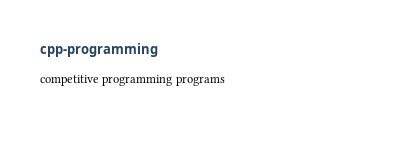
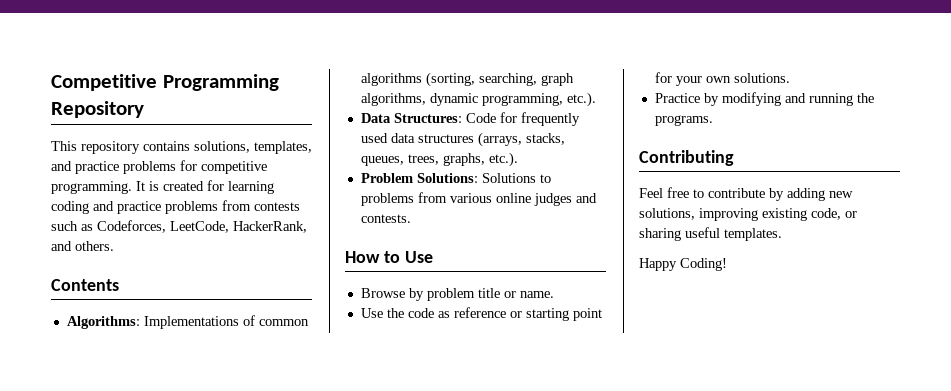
- cpp-programming
- competitive programming programs
+ Competitive Programming Repository
+ This repository contains solutions, templates, and practice problems for competitive programming. It is created for learning coding and practice problems from contests such as Codeforces, LeetCode, HackerRank, and others.
+ Contents
+ Algorithms: Implementations of common algorithms (sorting, searching, graph algorithms, dynamic programming, etc.).
+ Data Structures: Code for frequently used data structures (arrays, stacks, queues, trees, graphs, etc.).
+ Problem Solutions: Solutions to problems from various online judges and contests.
+ How to Use
+ Browse by problem title or name.
+ Use the code as reference or starting point for your own solutions.
+ Practice by modifying and running the programs.
+ Contributing
+ Feel free to contribute by adding new solutions, improving existing code, or sharing useful templates.
+ Happy Coding!

